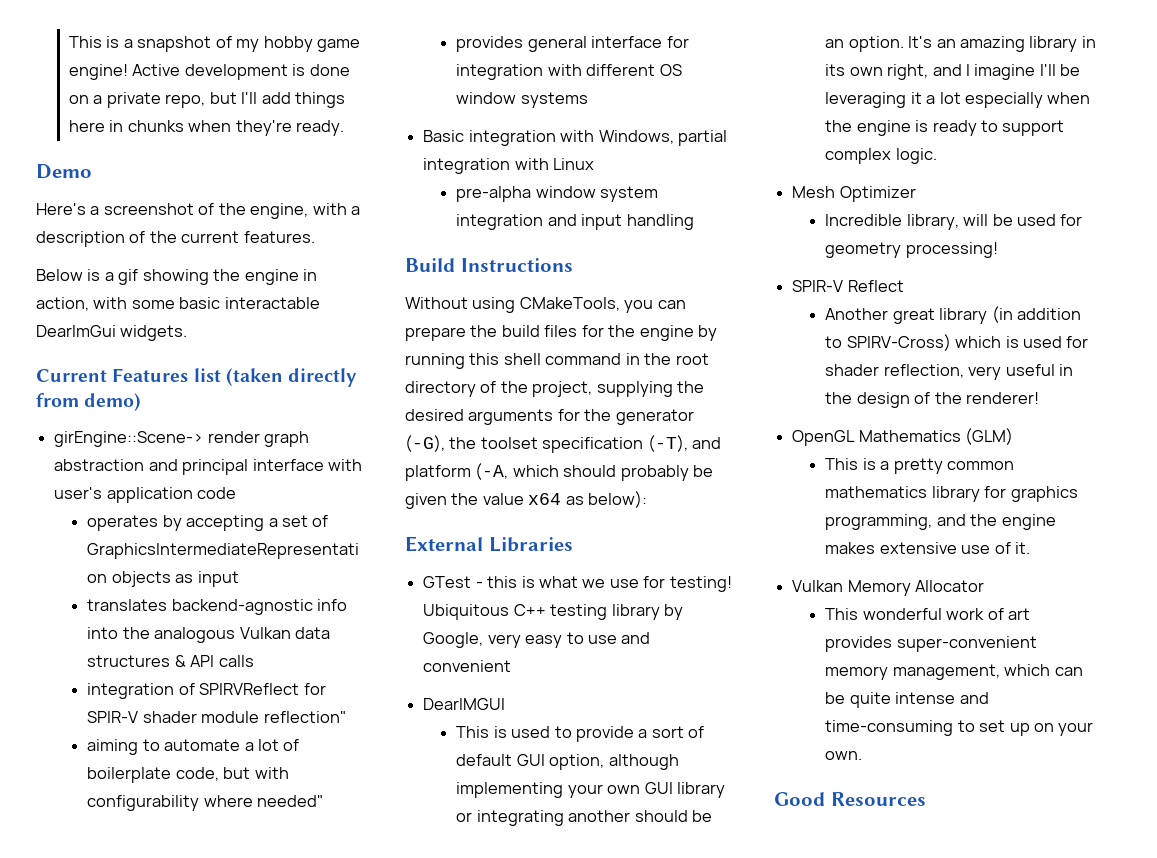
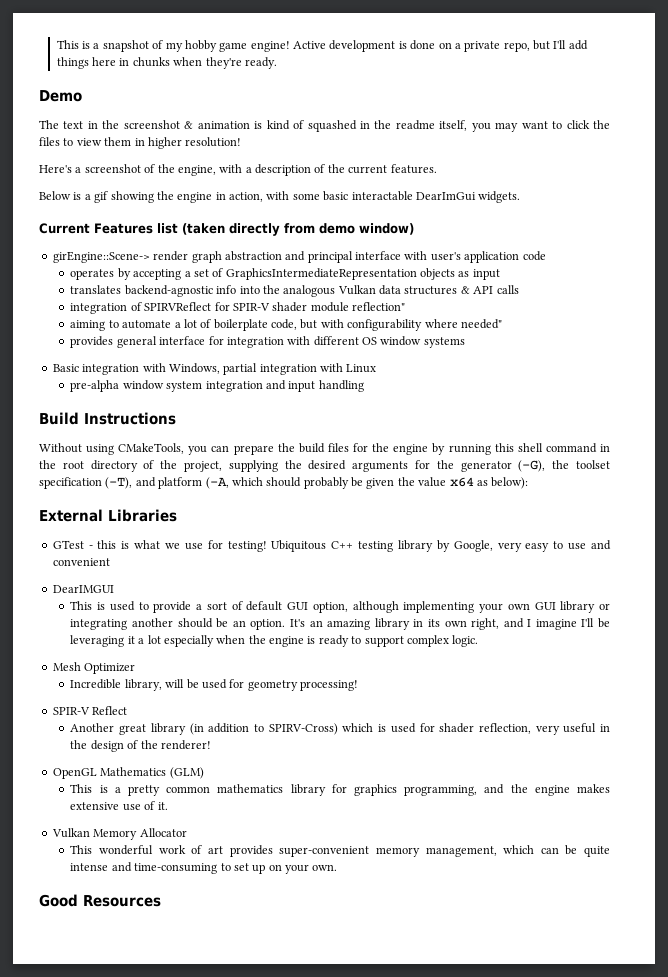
+ The text in the screenshot & animation is kind of squashed in the readme itself, you may want to click the files to view them in higher resolution!
- Current Features list (taken directly from demo)
+ Current Features list (taken directly from demo window)

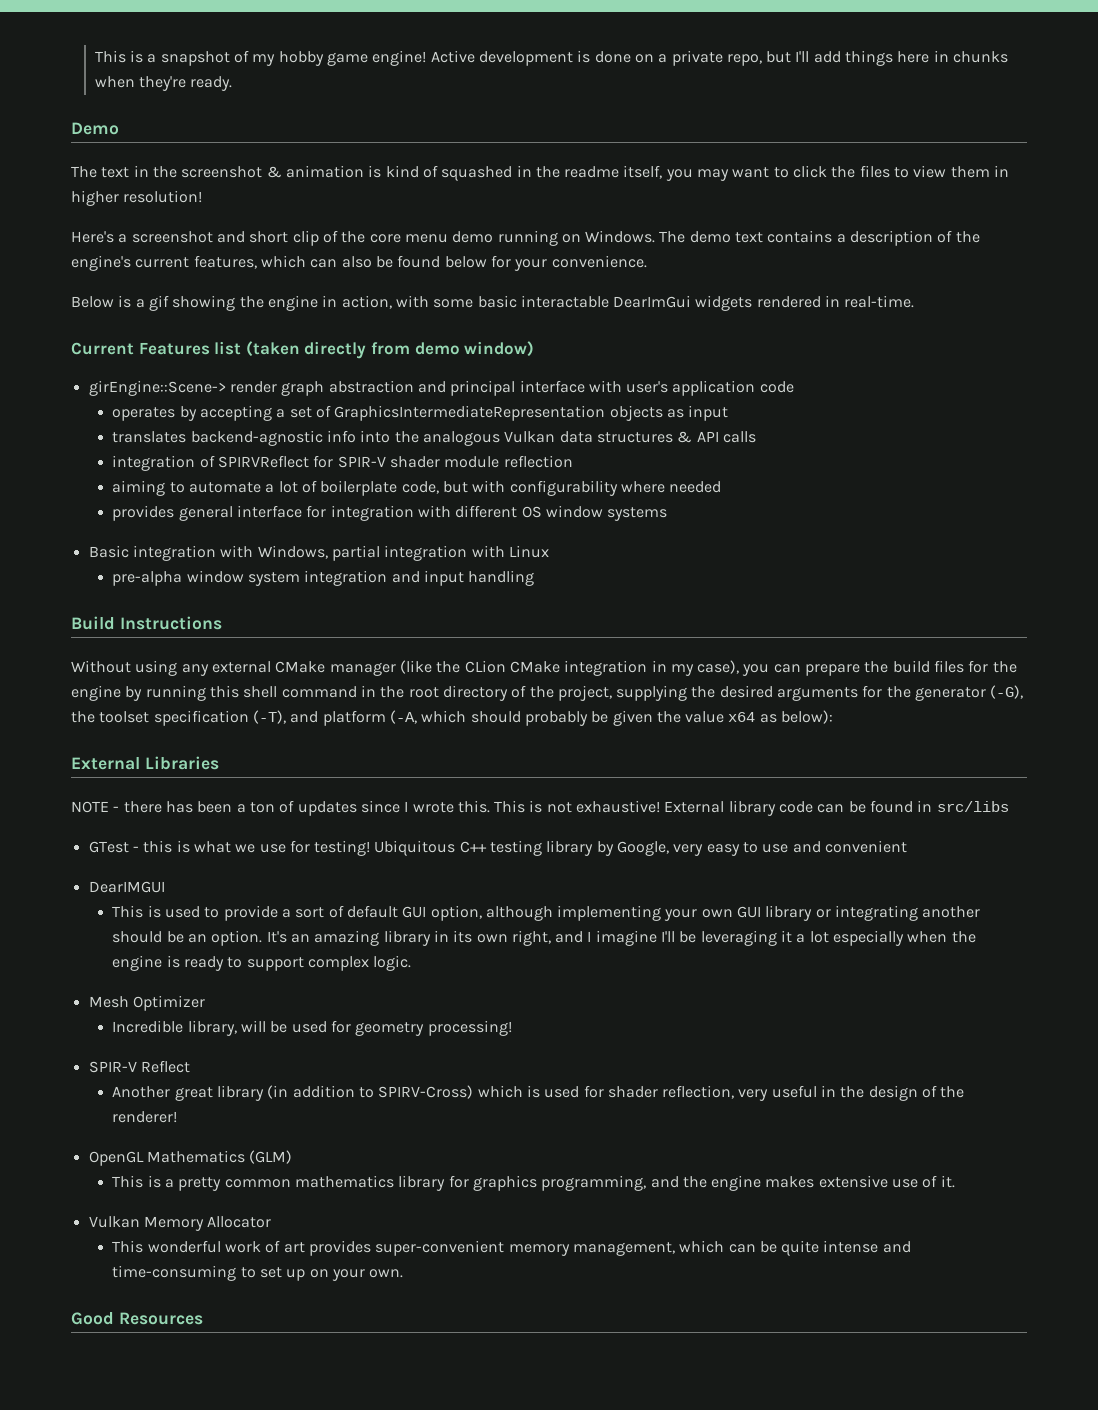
- Here's a screenshot of the engine, with a description of the current features.
+ Here's a screenshot and short clip of the core menu demo running on Windows. The demo text contains a description of the engine's current features, which can also be found below for your convenience.
- Below is a gif showing the engine in action, with some basic interactable DearImGui widgets.
+ Below is a gif showing the engine in action, with some basic interactable DearImGui widgets rendered in real-time.
- integration of SPIRVReflect for SPIR-V shader module reflection"
+ integration of SPIRVReflect for SPIR-V shader module reflection
- aiming to automate a lot of boilerplate code, but with configurability where needed"
+ aiming to automate a lot of boilerplate code, but with configurability where needed
- Without using CMakeTools, you can prepare the build files for the engine by running this shell command in the root directory of the project, supplying the desired arguments for the generator (-G), the toolset specification (-T), and platform (-A, which should probably be given the value x64 as below):
+ Without using any external CMake manager (like the CLion CMake integration in my case), you can prepare the build files for the engine by running this shell command in the root directory of the project, supplying the desired arguments for the generator (-G), the toolset specification (-T), and platform (-A, which should probably be given the value x64 as below):
+ NOTE - there has been a ton of updates since I wrote this. This is not exhaustive! External library code can be found in src/libs

